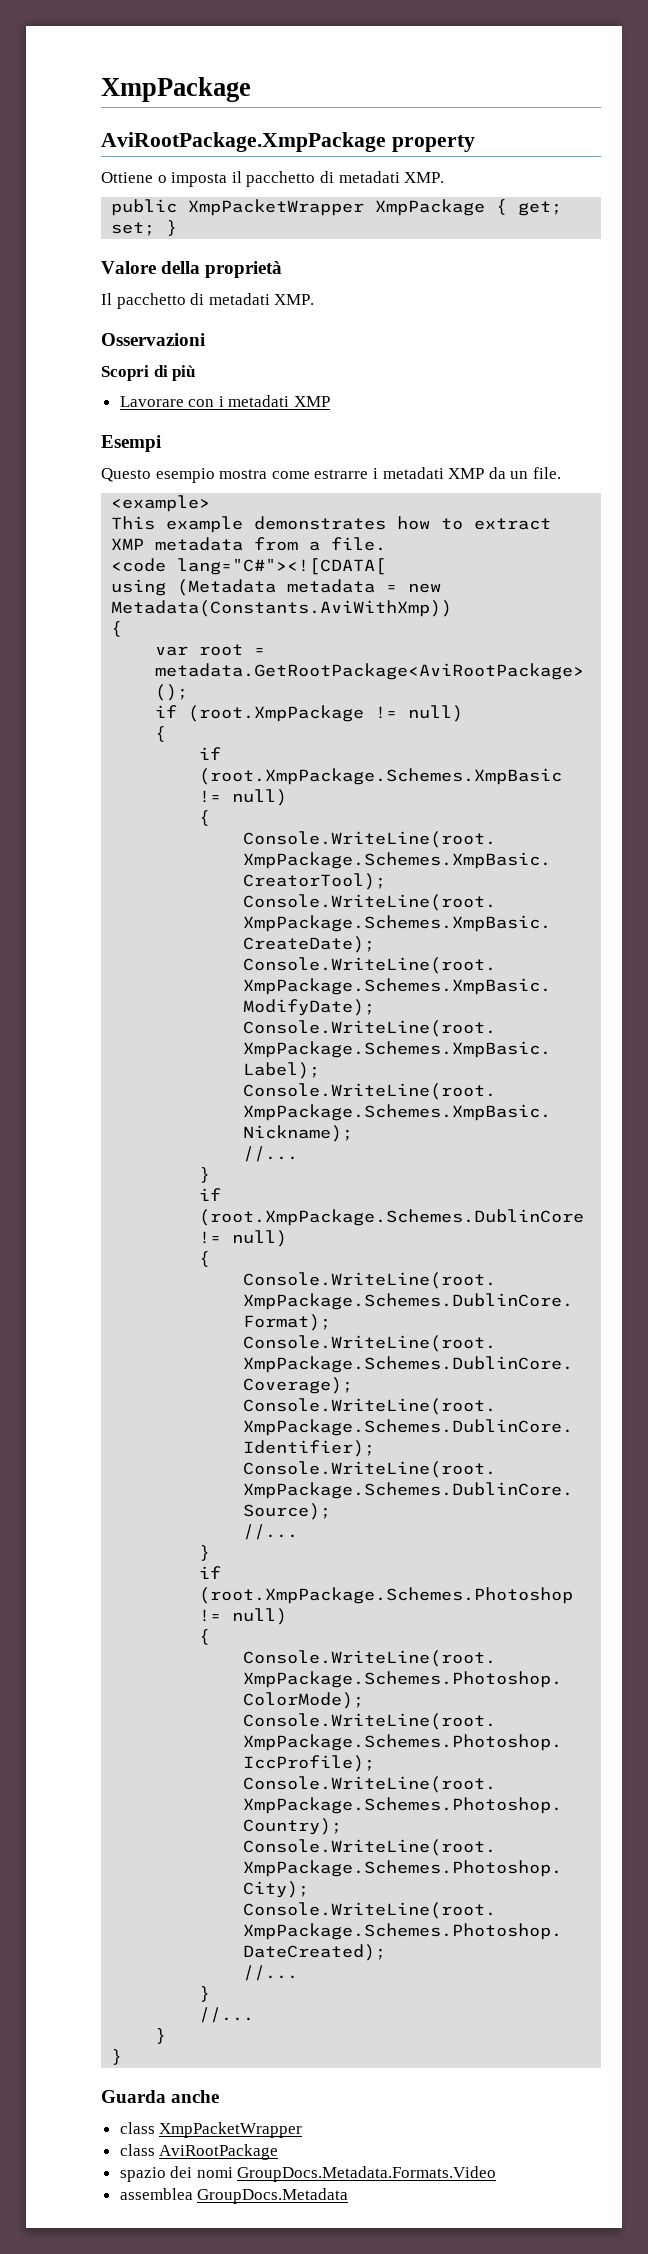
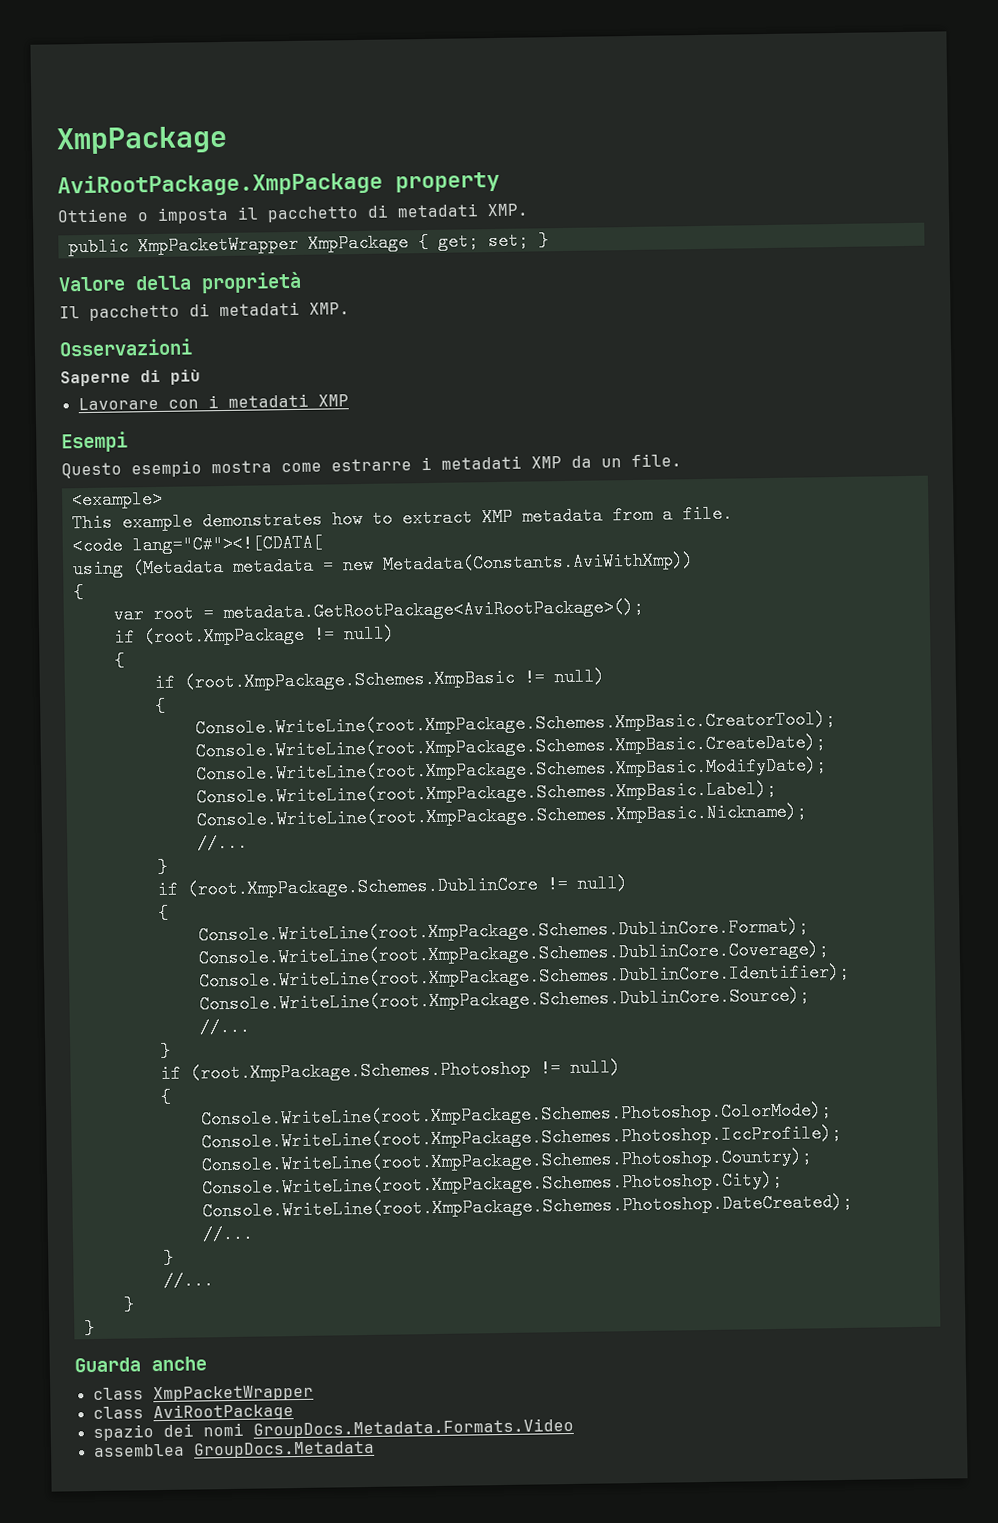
- Scopri di più
+ Saperne di più

